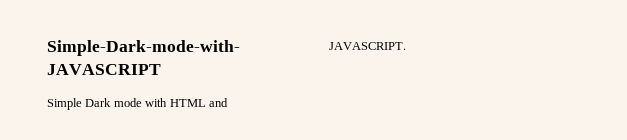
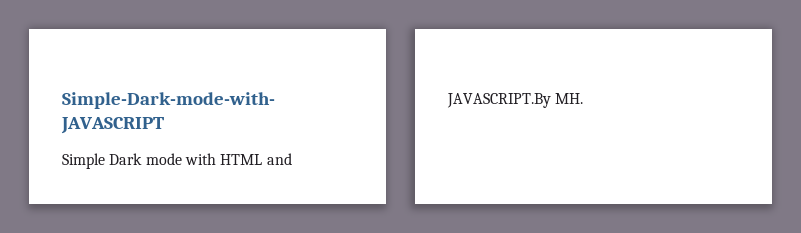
- Simple Dark mode with HTML and JAVASCRIPT.
+ Simple Dark mode with HTML and JAVASCRIPT.By MH.

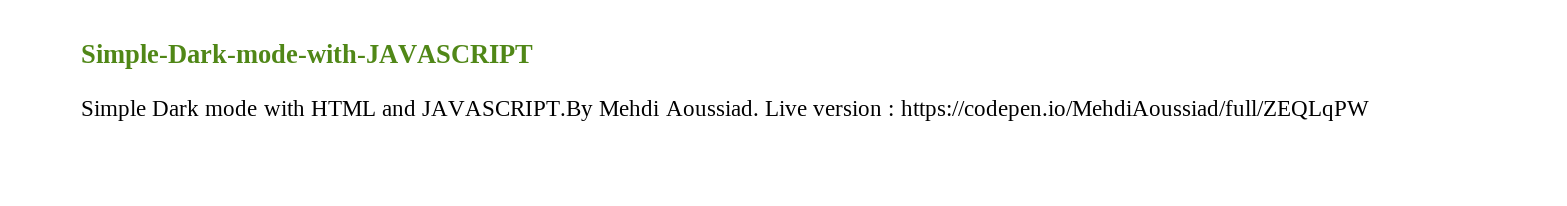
- Simple Dark mode with HTML and JAVASCRIPT.By MH.
+ Simple Dark mode with HTML and JAVASCRIPT.By Mehdi Aoussiad. Live version : https://codepen.io/MehdiAoussiad/full/ZEQLqPW

